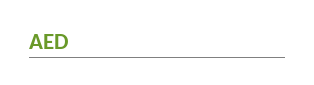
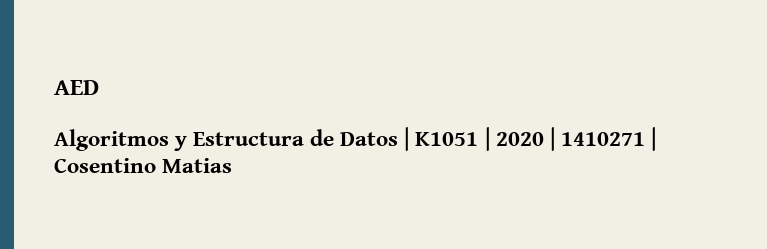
+ Algoritmos y Estructura de Datos | K1051 | 2020 | 1410271 | Cosentino Matias

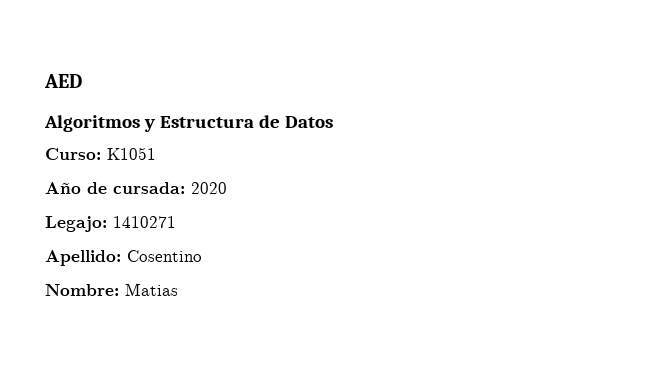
- Algoritmos y Estructura de Datos | K1051 | 2020 | 1410271 | Cosentino Matias
+ Algoritmos y Estructura de Datos
+ Curso: K1051
+ Año de cursada: 2020
+ Legajo: 1410271
+ Apellido: Cosentino
+ Nombre: Matias

